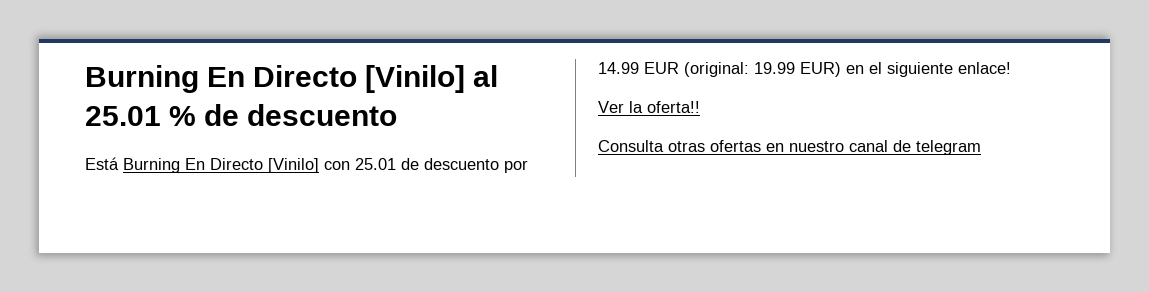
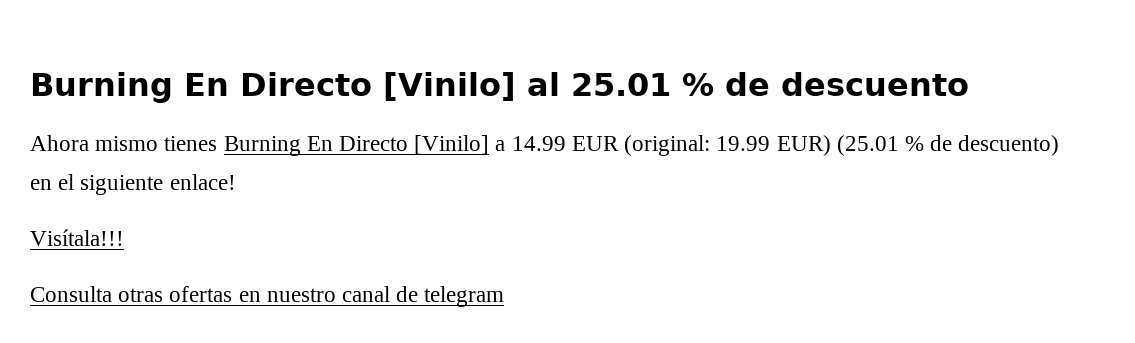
- Está Burning En Directo [Vinilo] con 25.01 de descuento por 14.99 EUR (original: 19.99 EUR) en el siguiente enlace!
+ Ahora mismo tienes Burning En Directo [Vinilo] a 14.99 EUR (original: 19.99 EUR) (25.01 % de descuento) en el siguiente enlace!
- Ver la oferta!!
+ Visítala!!!

